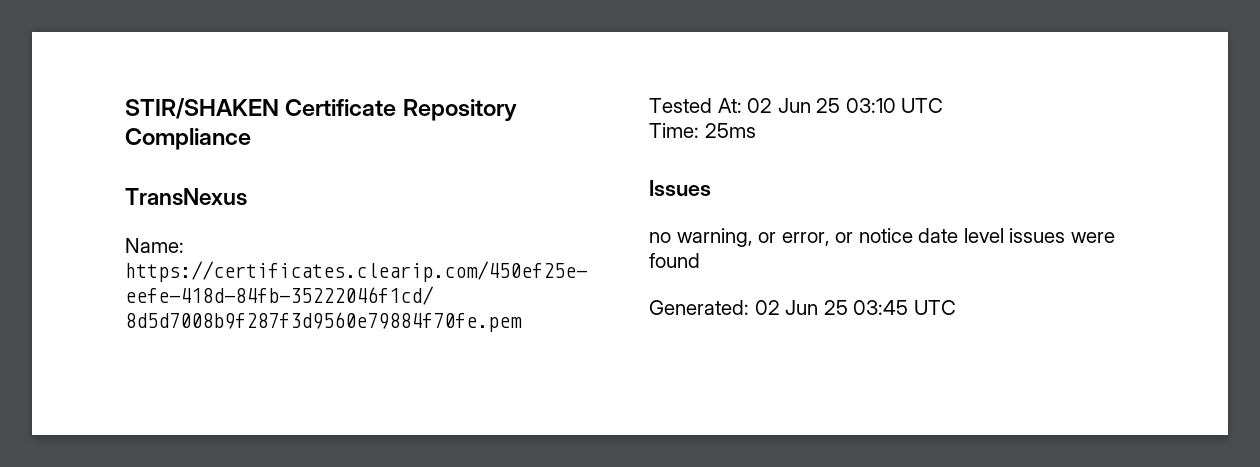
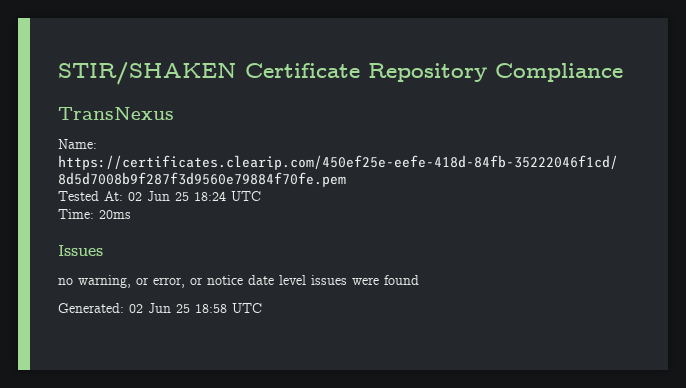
- Tested At: 02 Jun 25 03:10 UTC
+ Tested At: 02 Jun 25 18:24 UTC
- Time: 25ms
+ Time: 20ms
- Generated: 02 Jun 25 03:45 UTC
+ Generated: 02 Jun 25 18:58 UTC

